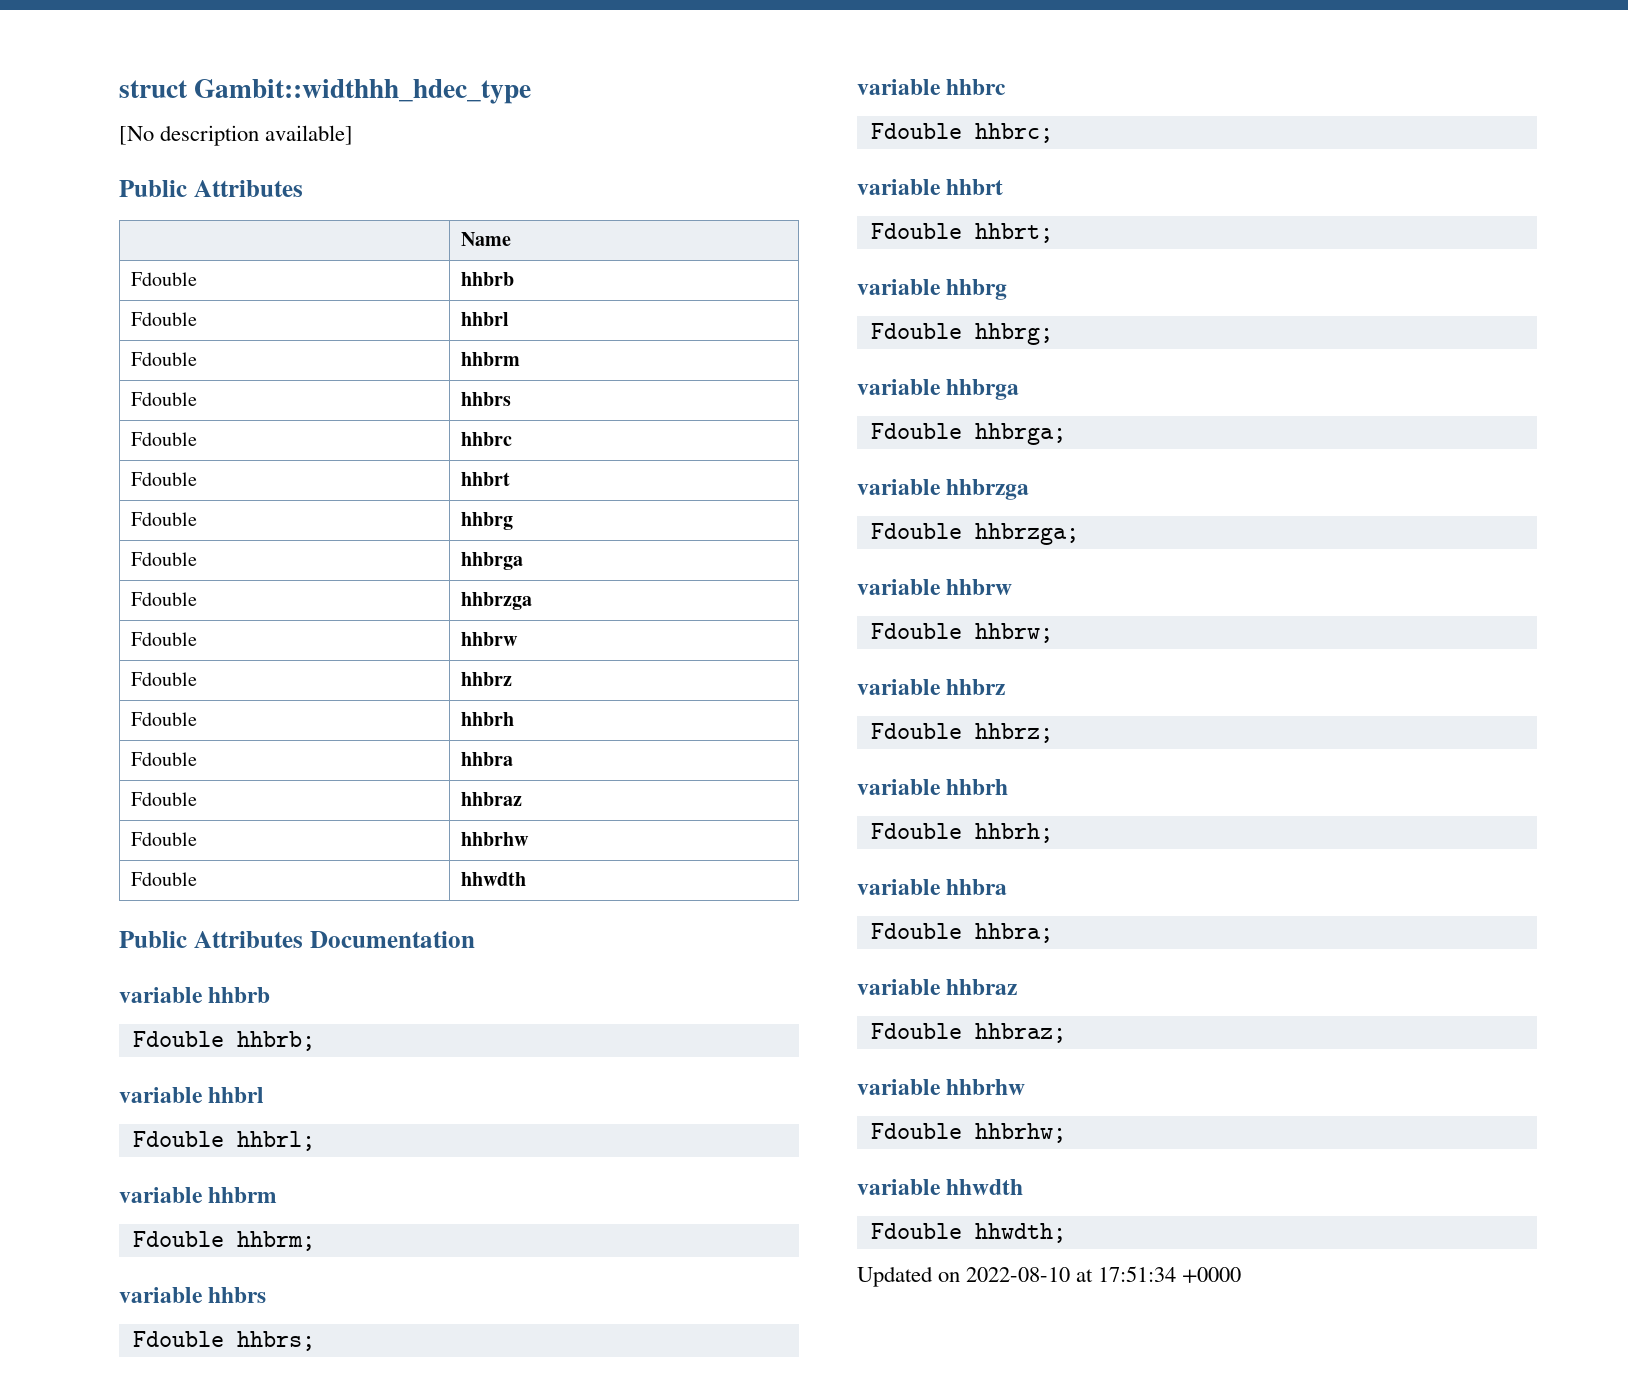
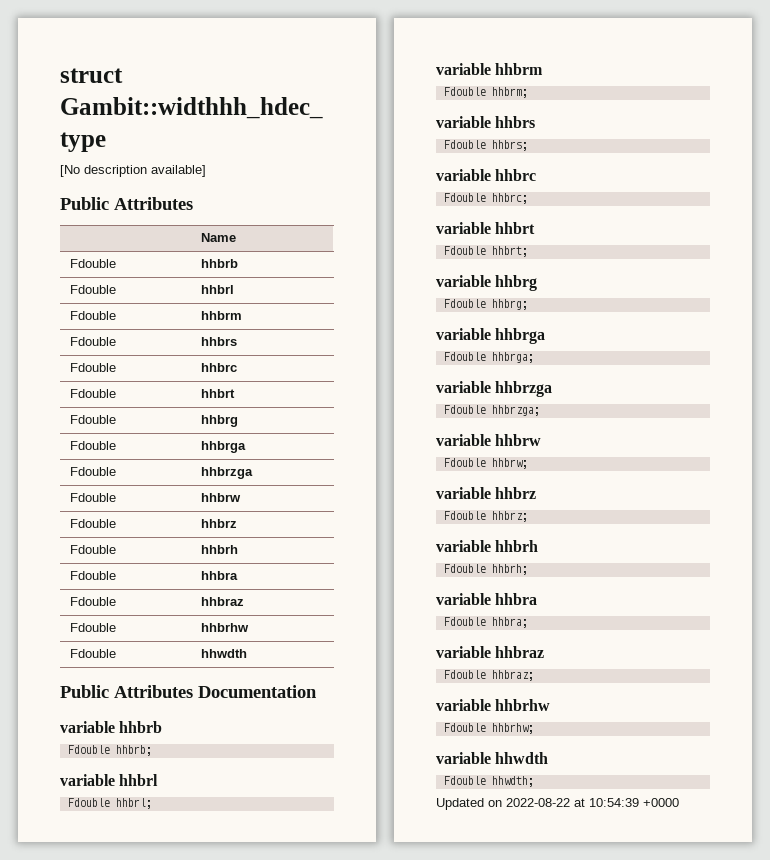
- Updated on 2022-08-10 at 17:51:34 +0000
+ Updated on 2022-08-22 at 10:54:39 +0000

